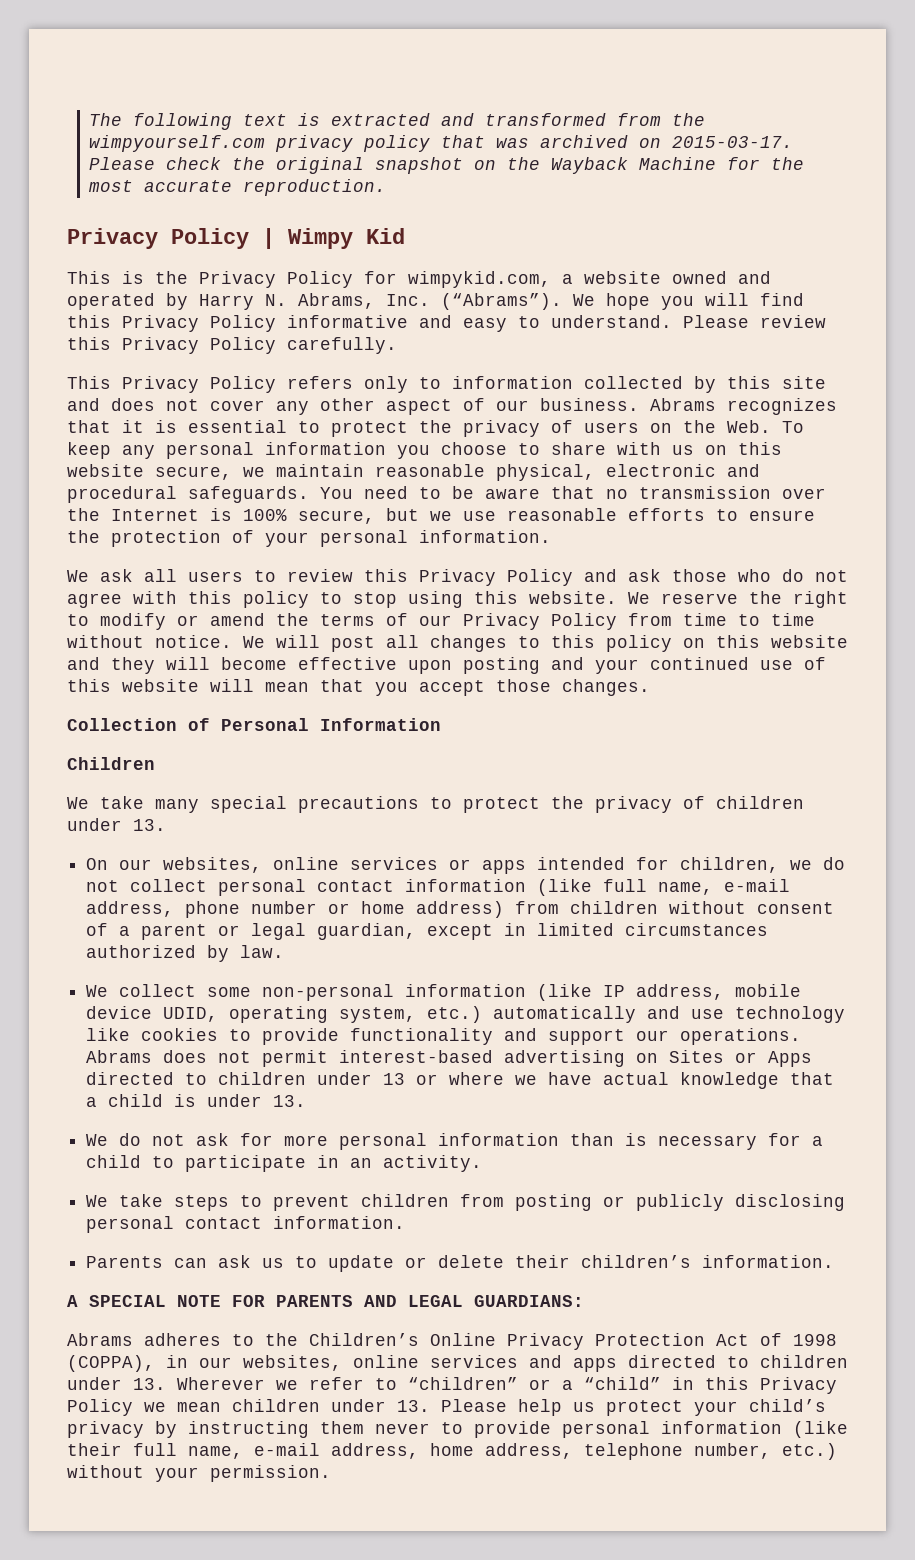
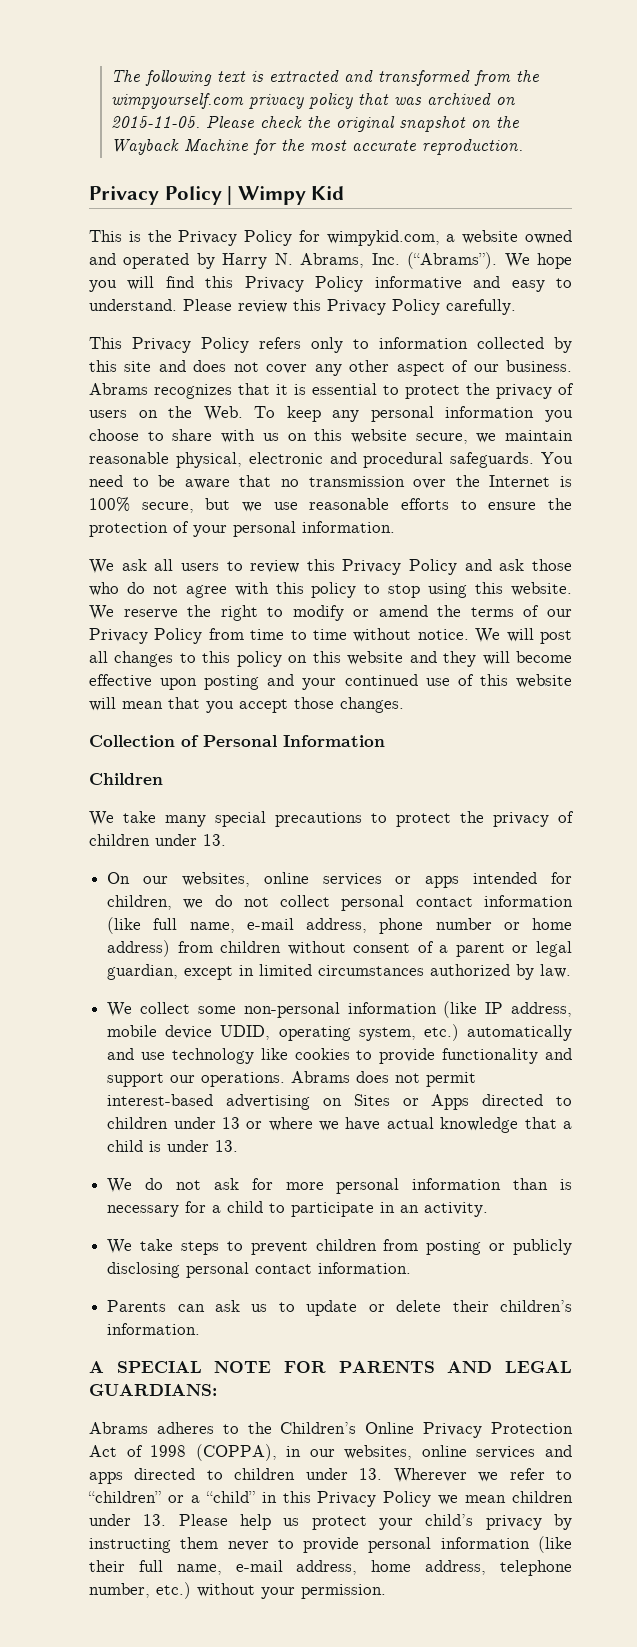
- The following text is extracted and transformed from the wimpyourself.com privacy policy that was archived on 2015-03-17.
+ The following text is extracted and transformed from the wimpyourself.com privacy policy that was archived on 2015-11-05.

